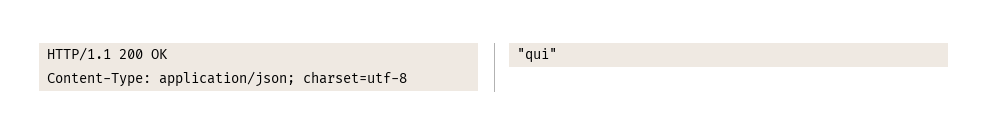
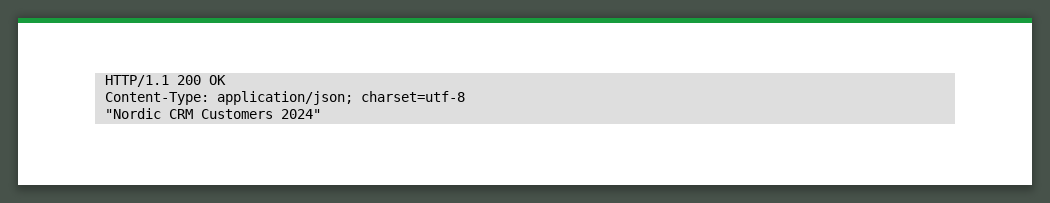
- "qui"
+ "Nordic CRM Customers 2024"

